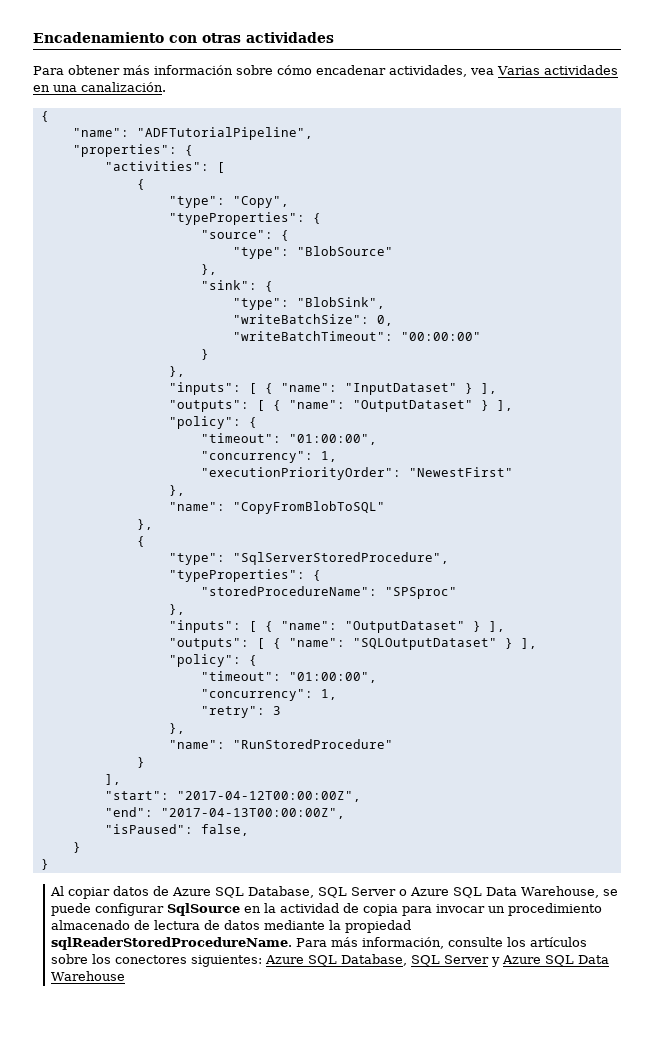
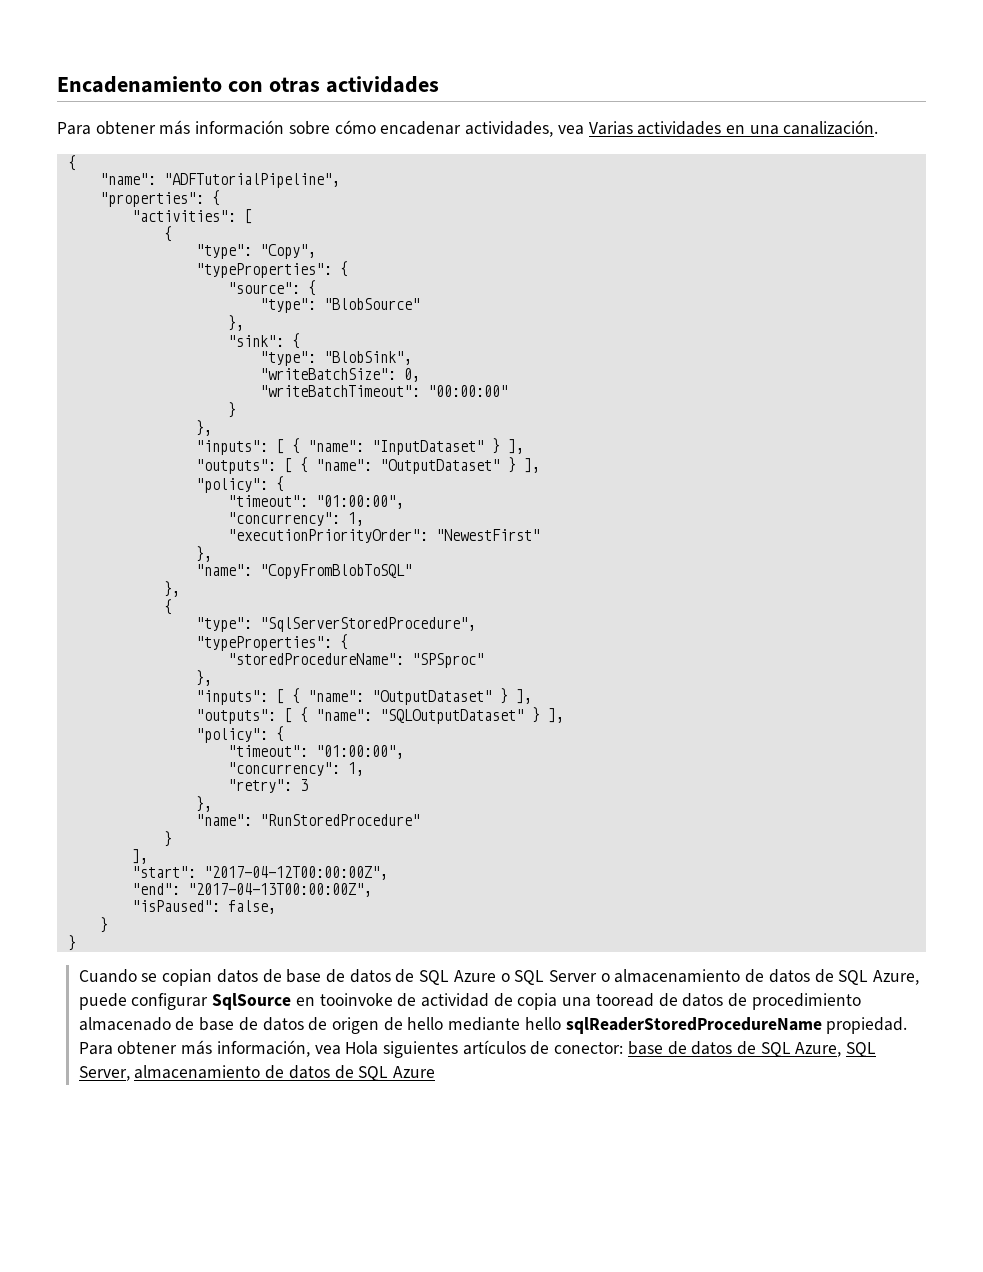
- Al copiar datos de Azure SQL Database, SQL Server o Azure SQL Data Warehouse, se puede configurar SqlSource en la actividad de copia para invocar un procedimiento almacenado de lectura de datos mediante la propiedad sqlReaderStoredProcedureName. Para más información, consulte los artículos sobre los conectores siguientes: Azure SQL Database, SQL Server y Azure SQL Data Warehouse
+ Cuando se copian datos de base de datos de SQL Azure o SQL Server o almacenamiento de datos de SQL Azure, puede configurar SqlSource en tooinvoke de actividad de copia una tooread de datos de procedimiento almacenado de base de datos de origen de hello mediante hello sqlReaderStoredProcedureName propiedad. Para obtener más información, vea Hola siguientes artículos de conector: base de datos de SQL Azure, SQL Server, almacenamiento de datos de SQL Azure

